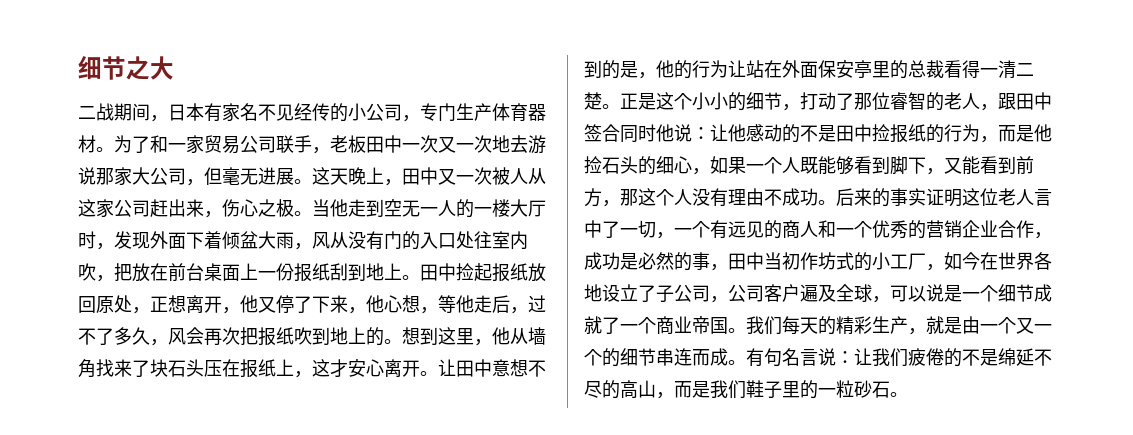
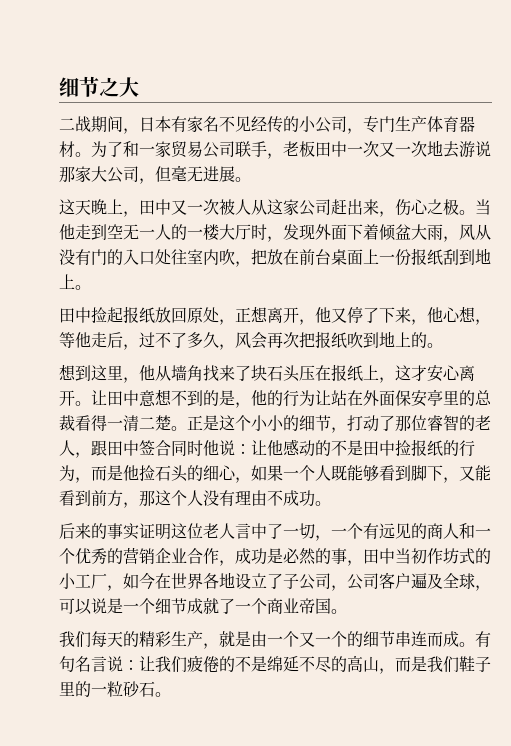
- 为了和一家贸易公司联手，老板田中一次又一次地去游说那家大公司，但毫无进展。这天晚上，田中又一次被人从这家公司赶出来，伤心之极。
+ 为了和一家贸易公司联手，老板田中一次又一次地去游说那家大公司，但毫无进展。
+ 这天晚上，田中又一次被人从这家公司赶出来，伤心之极。
- 当他走到空无一人的一楼大厅时，发现外面下着倾盆大雨，风从没有门的入口处往室内吹，把放在前台桌面上一份报纸刮到地上。田中捡起报纸放回原处，正想离开，他又停了下来，他心想，等他走后，过不了多久，风会再次把报纸吹到地上的。想到这里，他从墙角找来了块石头压在报纸上，这才安心离开。
+ 当他走到空无一人的一楼大厅时，发现外面下着倾盆大雨，风从没有门的入口处往室内吹，把放在前台桌面上一份报纸刮到地上。
+ 田中捡起报纸放回原处，正想离开，他又停了下来，他心想，等他走后，过不了多久，风会再次把报纸吹到地上的。
+ 想到这里，他从墙角找来了块石头压在报纸上，这才安心离开。
- 让他感动的不是田中捡报纸的行为，而是他捡石头的细心，如果一个人既能够看到脚下，又能看到前方，那这个人没有理由不成功。后来的事实证明这位老人言中了一切，一个有远见的商人和一个优秀的营销企业合作，成功是必然的事，田中当初作坊式的小工厂，如今在世界各地设立了子公司，公司客户遍及全球，可以说是一个细节成就了一个商业帝国。我们每天的精彩生产，就是由一个又一个的细节串连而成。
+ 让他感动的不是田中捡报纸的行为，而是他捡石头的细心，如果一个人既能够看到脚下，又能看到前方，那这个人没有理由不成功。
+ 后来的事实证明这位老人言中了一切，一个有远见的商人和一个优秀的营销企业合作，成功是必然的事，田中当初作坊式的小工厂，如今在世界各地设立了子公司，公司客户遍及全球，可以说是一个细节成就了一个商业帝国。
+ 我们每天的精彩生产，就是由一个又一个的细节串连而成。

